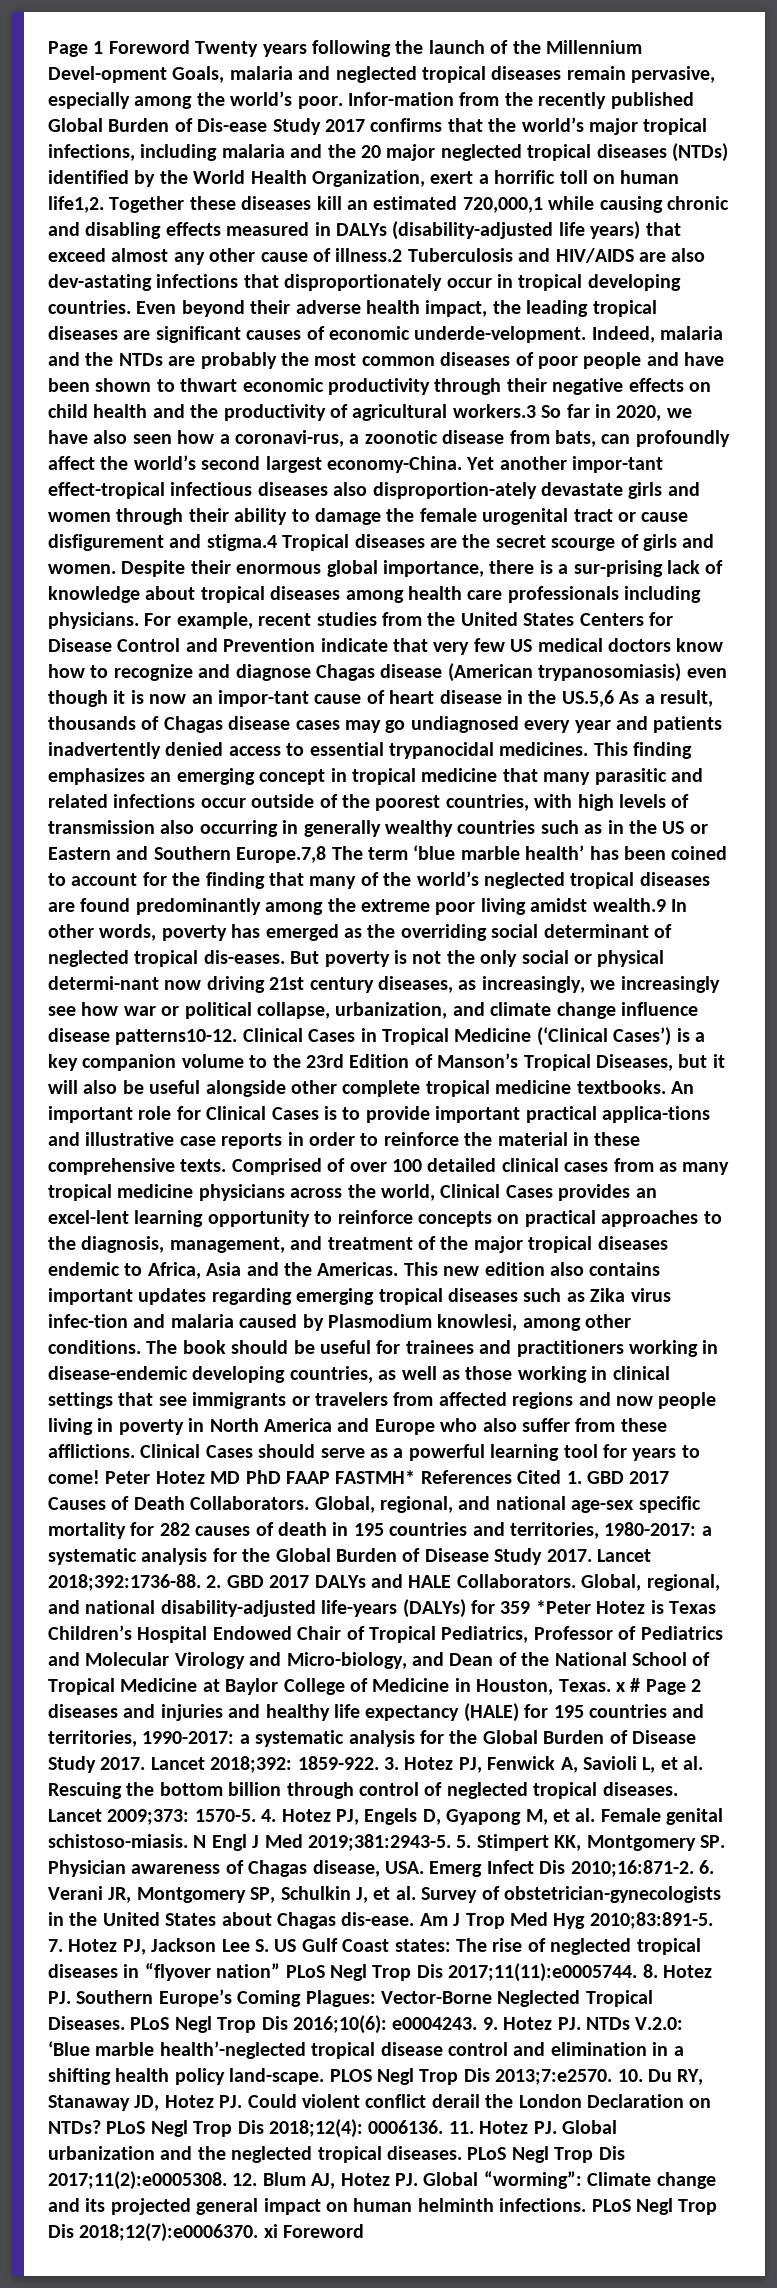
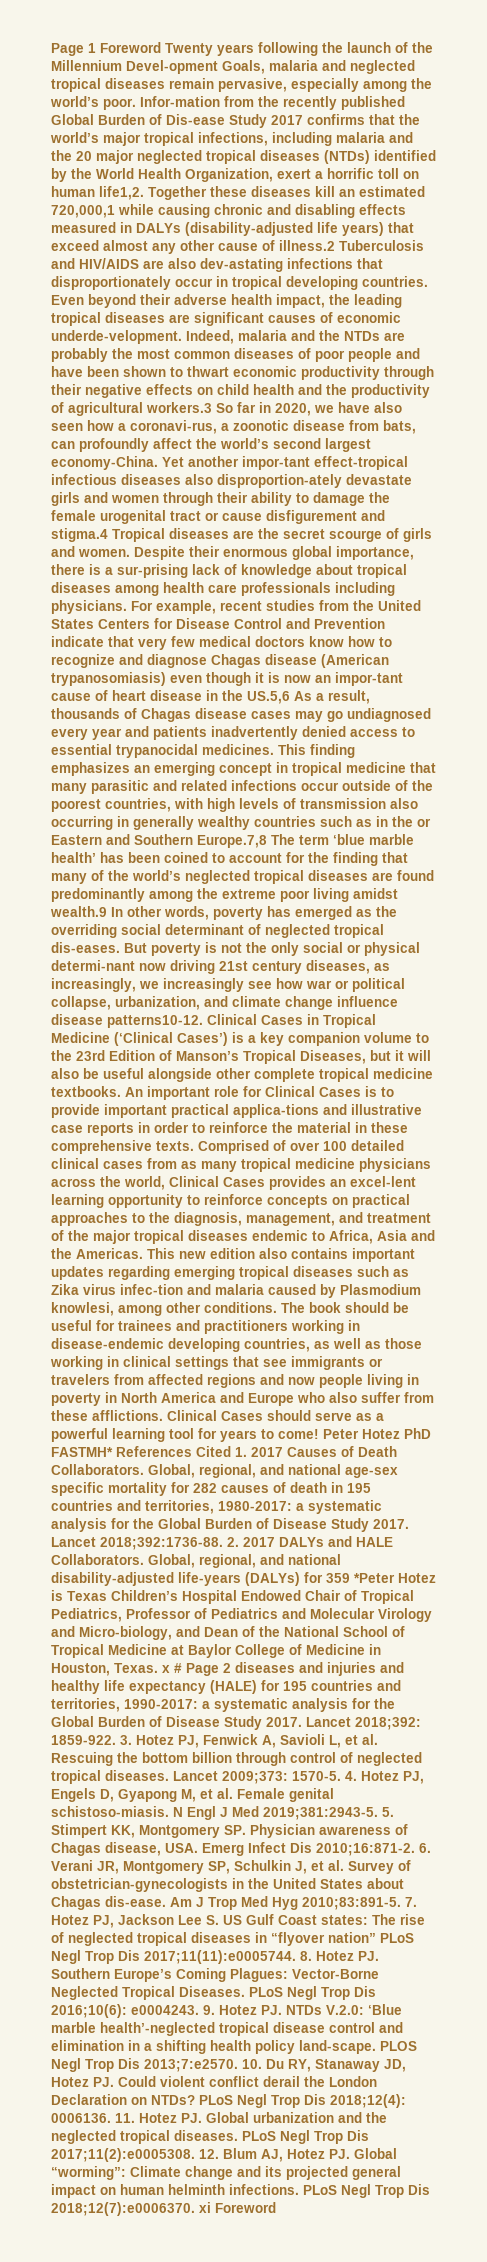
- For example, recent studies from the United States Centers for Disease Control and Prevention indicate that very few US medical doctors know how to recognize and diagnose Chagas disease (American trypanosomiasis) even though it is now an impor-tant cause of heart disease in the US.5,6 As a result, thousands of Chagas disease cases may go undiagnosed every year and patients inadvertently denied access to essential trypanocidal medicines.
+ For example, recent studies from the United States Centers for Disease Control and Prevention indicate that very few medical doctors know how to recognize and diagnose Chagas disease (American trypanosomiasis) even though it is now an impor-tant cause of heart disease in the US.5,6 As a result, thousands of Chagas disease cases may go undiagnosed every year and patients inadvertently denied access to essential trypanocidal medicines.
- This finding emphasizes an emerging concept in tropical medicine that many parasitic and related infections occur outside of the poorest countries, with high levels of transmission also occurring in generally wealthy countries such as in the US or Eastern and Southern Europe.7,8 The term ‘blue marble health’ has been coined to account for the finding that many of the world’s neglected tropical diseases are found predominantly among the extreme poor living amidst wealth.9 In other words, poverty has emerged as the overriding social determinant of neglected tropical dis-eases.
+ This finding emphasizes an emerging concept in tropical medicine that many parasitic and related infections occur outside of the poorest countries, with high levels of transmission also occurring in generally wealthy countries such as in the or Eastern and Southern Europe.7,8 The term ‘blue marble health’ has been coined to account for the finding that many of the world’s neglected tropical diseases are found predominantly among the extreme poor living amidst wealth.9 In other words, poverty has emerged as the overriding social determinant of neglected tropical dis-eases.
- Peter Hotez MD PhD FAAP FASTMH* References Cited 1. GBD 2017 Causes of Death Collaborators.
+ Peter Hotez PhD FASTMH* References Cited 1. 2017 Causes of Death Collaborators.
- 2. GBD 2017 DALYs and HALE Collaborators.
+ 2. 2017 DALYs and HALE Collaborators.

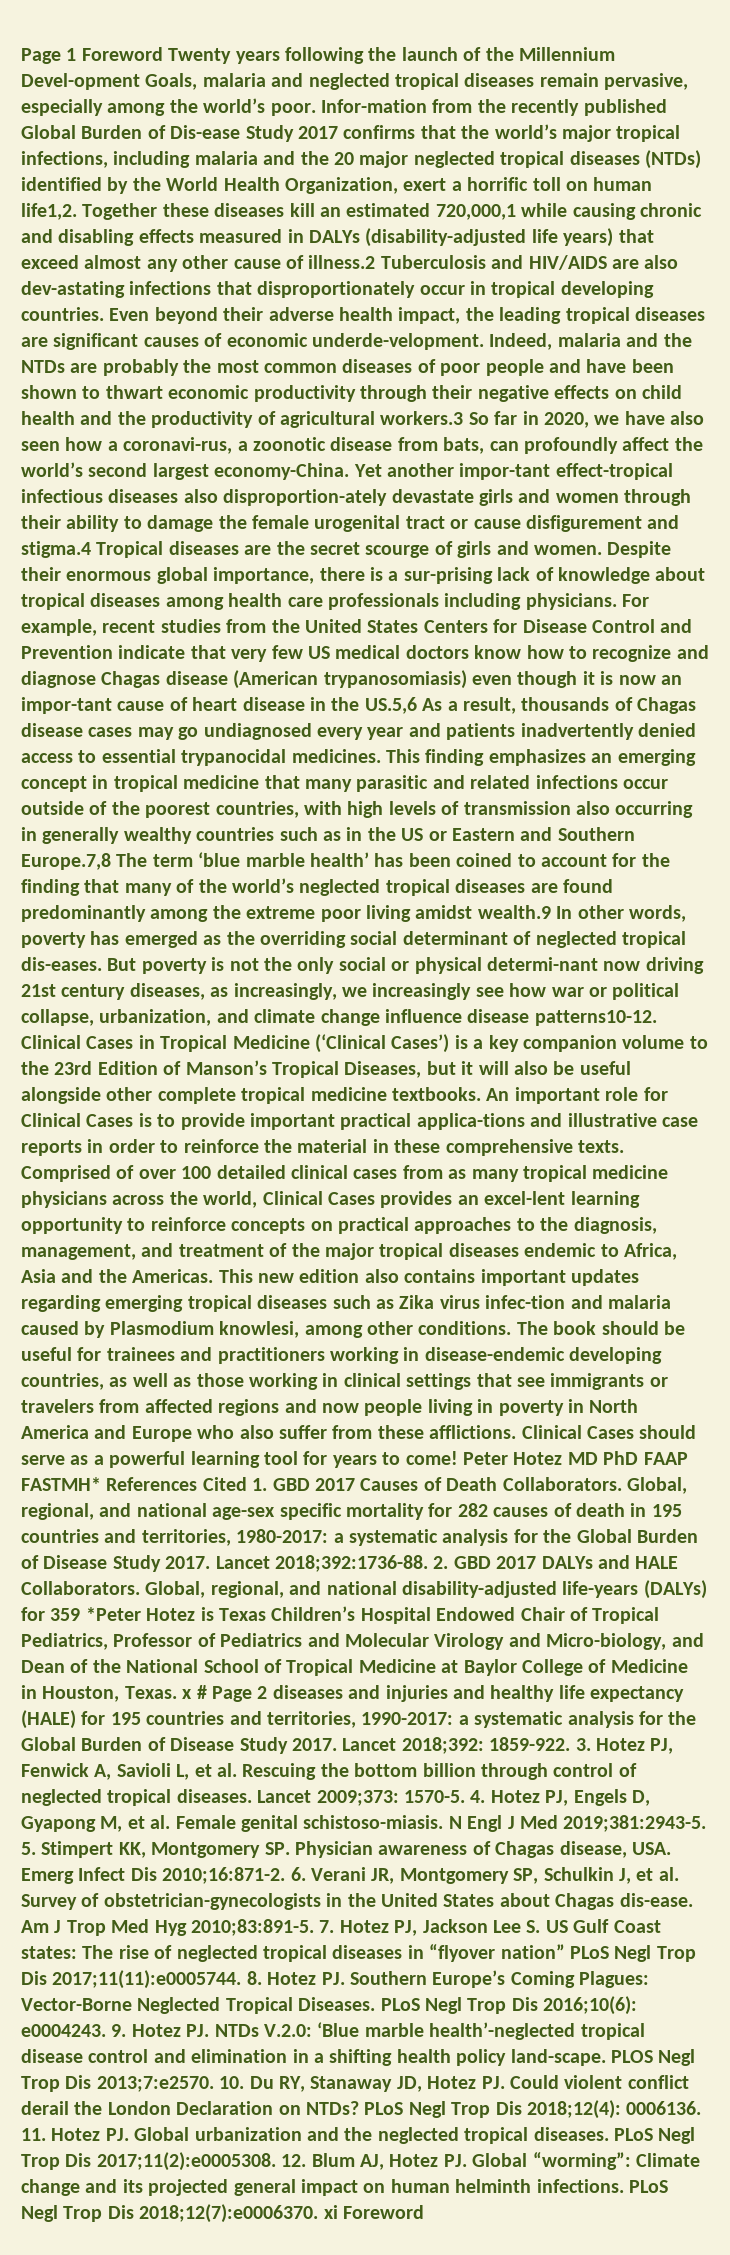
- For example, recent studies from the United States Centers for Disease Control and Prevention indicate that very few medical doctors know how to recognize and diagnose Chagas disease (American trypanosomiasis) even though it is now an impor-tant cause of heart disease in the US.5,6 As a result, thousands of Chagas disease cases may go undiagnosed every year and patients inadvertently denied access to essential trypanocidal medicines.
+ For example, recent studies from the United States Centers for Disease Control and Prevention indicate that very few US medical doctors know how to recognize and diagnose Chagas disease (American trypanosomiasis) even though it is now an impor-tant cause of heart disease in the US.5,6 As a result, thousands of Chagas disease cases may go undiagnosed every year and patients inadvertently denied access to essential trypanocidal medicines.
- This finding emphasizes an emerging concept in tropical medicine that many parasitic and related infections occur outside of the poorest countries, with high levels of transmission also occurring in generally wealthy countries such as in the or Eastern and Southern Europe.7,8 The term ‘blue marble health’ has been coined to account for the finding that many of the world’s neglected tropical diseases are found predominantly among the extreme poor living amidst wealth.9 In other words, poverty has emerged as the overriding social determinant of neglected tropical dis-eases.
+ This finding emphasizes an emerging concept in tropical medicine that many parasitic and related infections occur outside of the poorest countries, with high levels of transmission also occurring in generally wealthy countries such as in the US or Eastern and Southern Europe.7,8 The term ‘blue marble health’ has been coined to account for the finding that many of the world’s neglected tropical diseases are found predominantly among the extreme poor living amidst wealth.9 In other words, poverty has emerged as the overriding social determinant of neglected tropical dis-eases.
- Peter Hotez PhD FASTMH* References Cited 1. 2017 Causes of Death Collaborators.
+ Peter Hotez MD PhD FAAP FASTMH* References Cited 1. GBD 2017 Causes of Death Collaborators.
- 2. 2017 DALYs and HALE Collaborators.
+ 2. GBD 2017 DALYs and HALE Collaborators.

